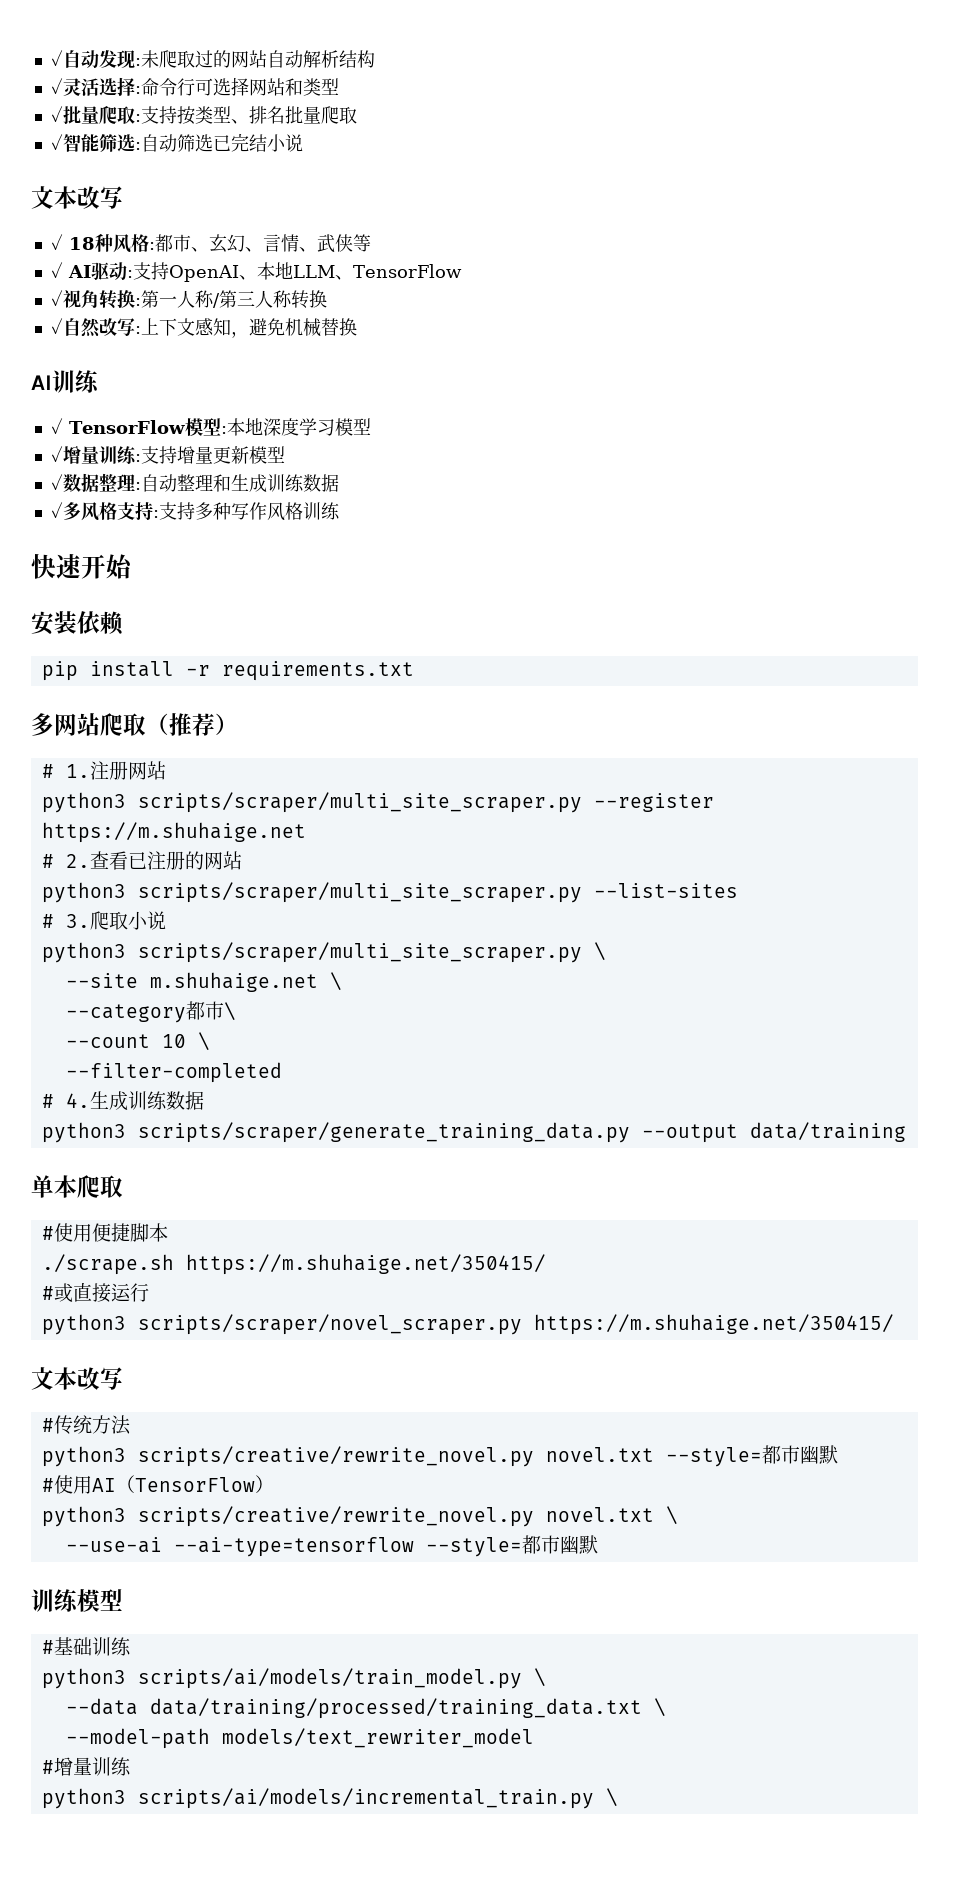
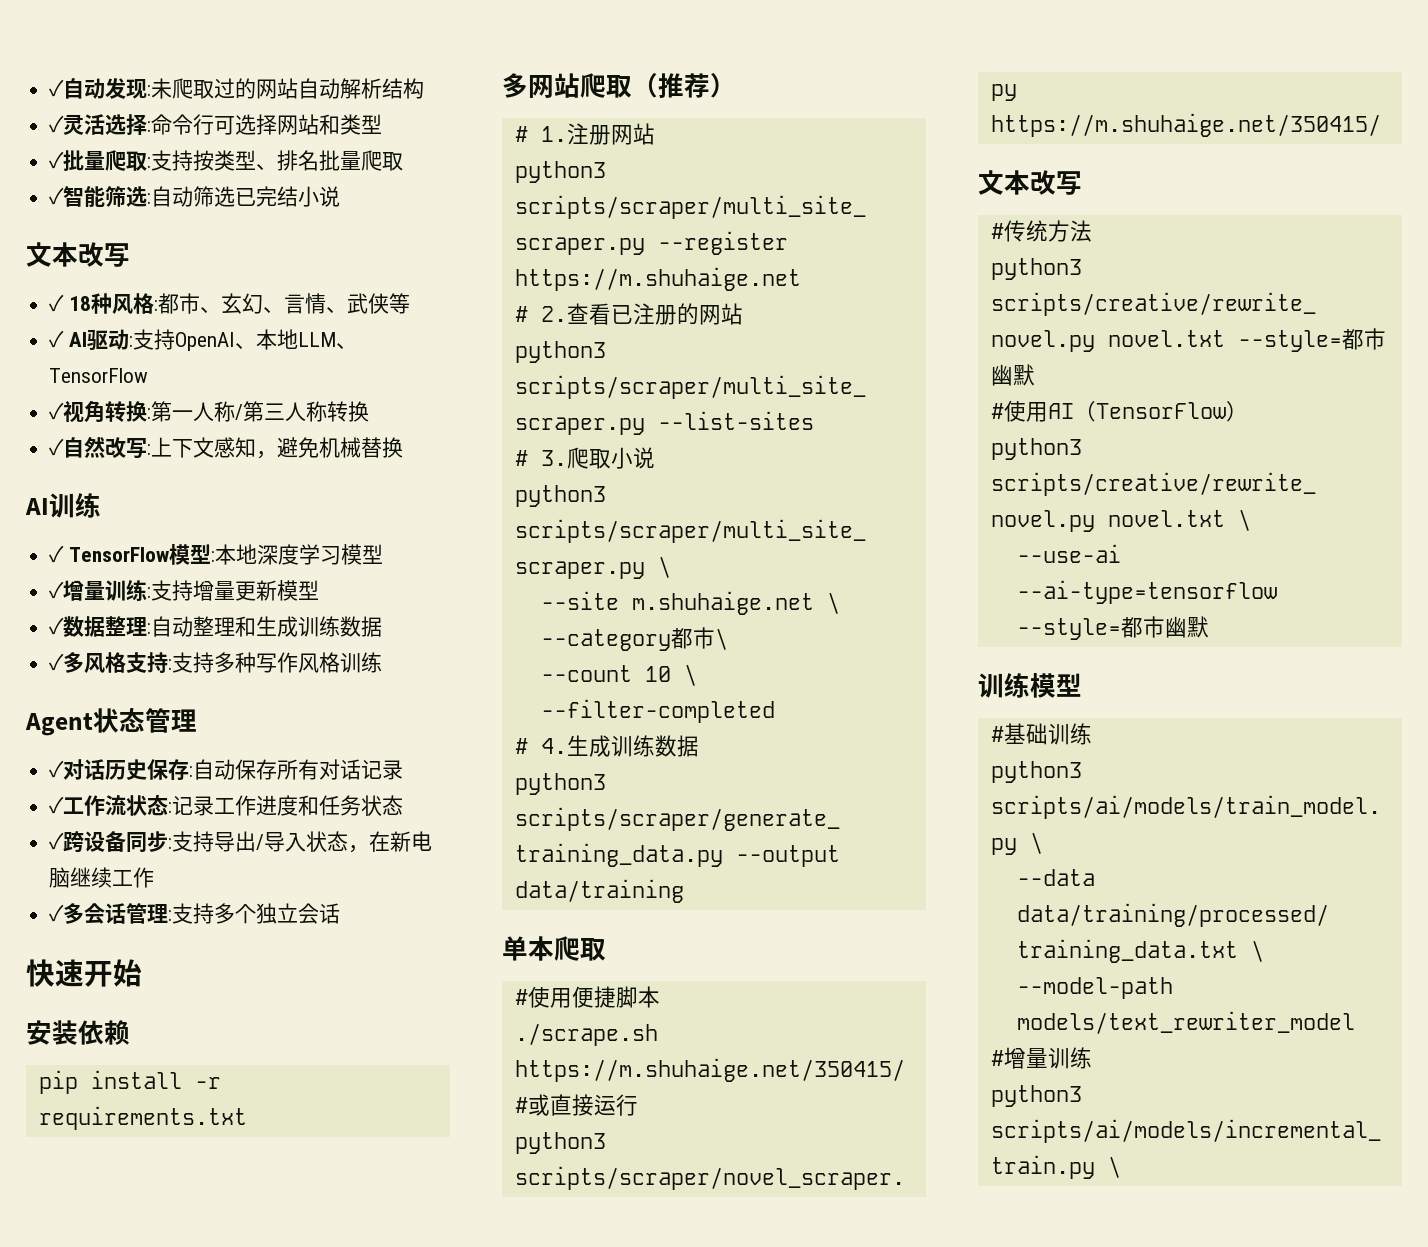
+ Agent状态管理
+ ✓对话历史保存:自动保存所有对话记录
+ ✓工作流状态:记录工作进度和任务状态
+ ✓跨设备同步:支持导出/导入状态，在新电脑继续工作
+ ✓多会话管理:支持多个独立会话

